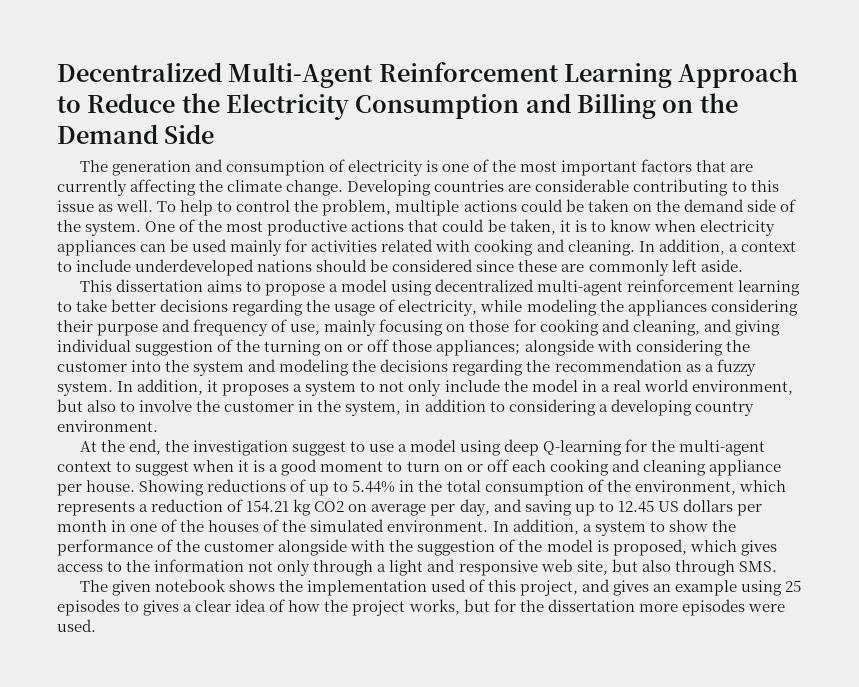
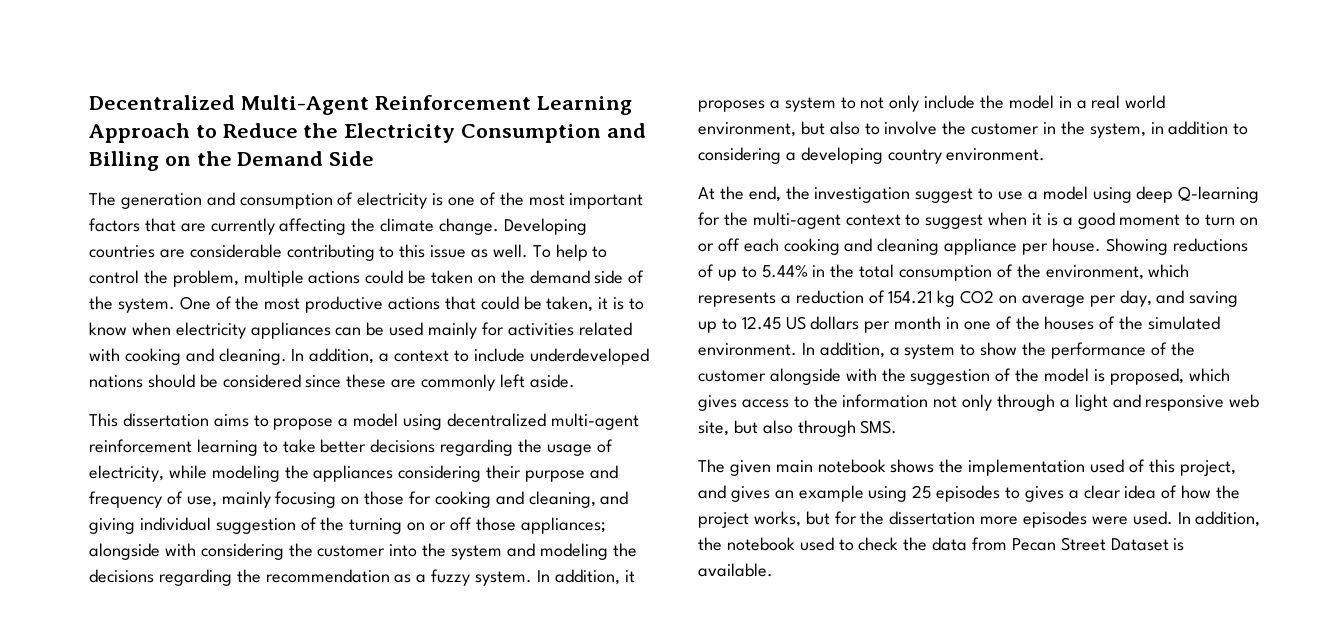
- The given notebook shows the implementation used of this project, and gives an example using 25 episodes to gives a clear idea of how the project works, but for the dissertation more episodes were used.
+ The given main notebook shows the implementation used of this project, and gives an example using 25 episodes to gives a clear idea of how the project works, but for the dissertation more episodes were used.
+ In addition, the notebook used to check the data from Pecan Street Dataset is available.

